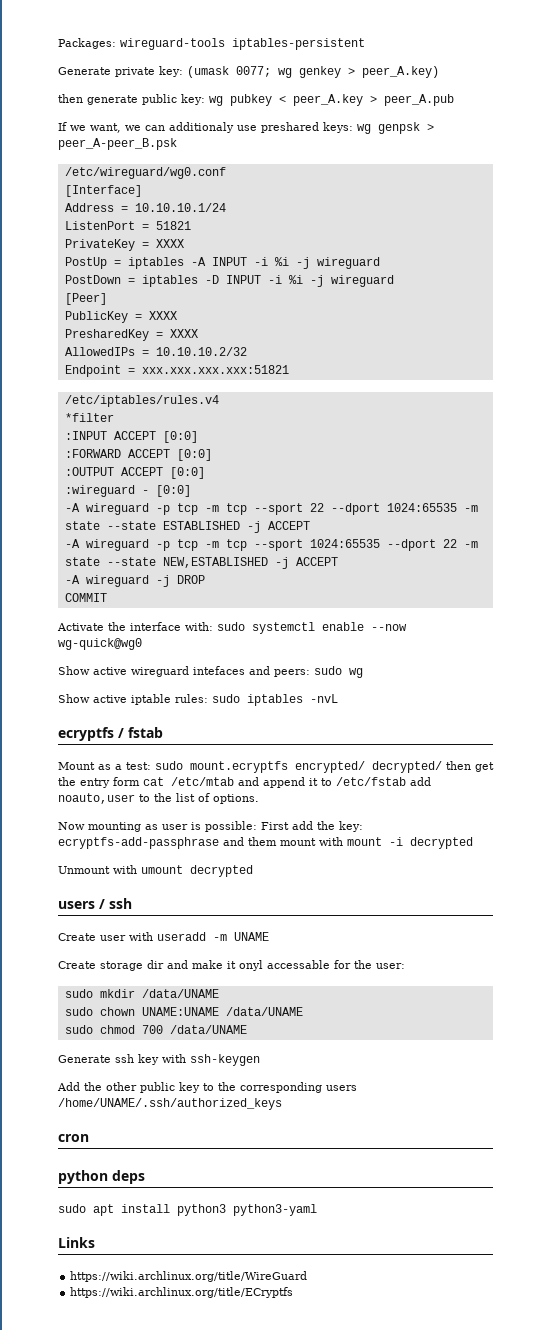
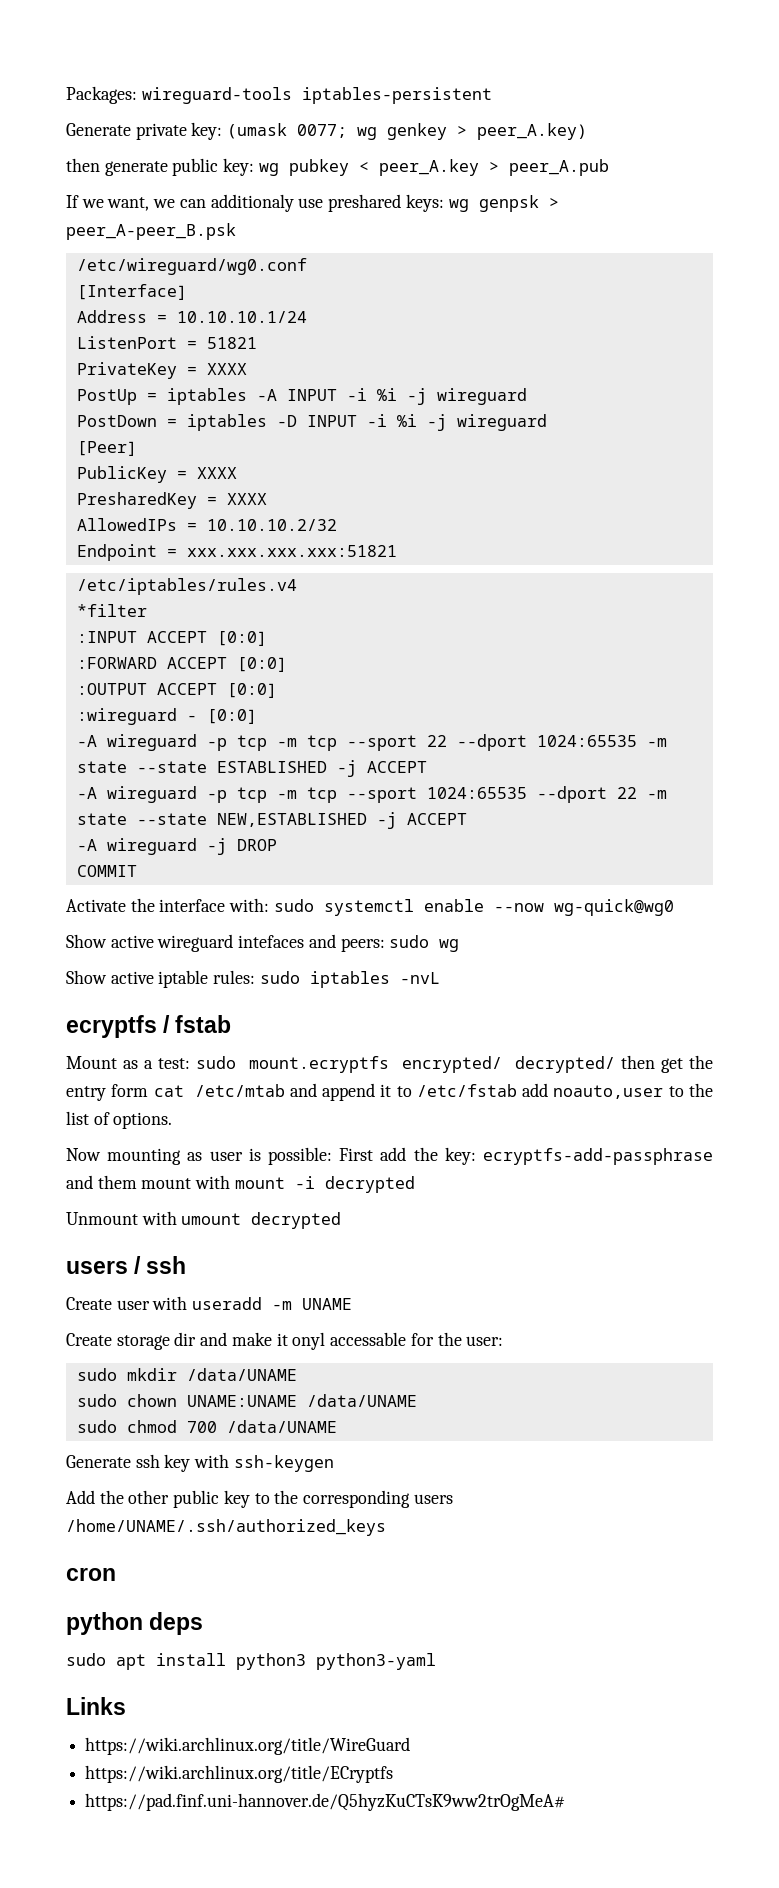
+ https://pad.finf.uni-hannover.de/Q5hyzKuCTsK9ww2trOgMeA#

